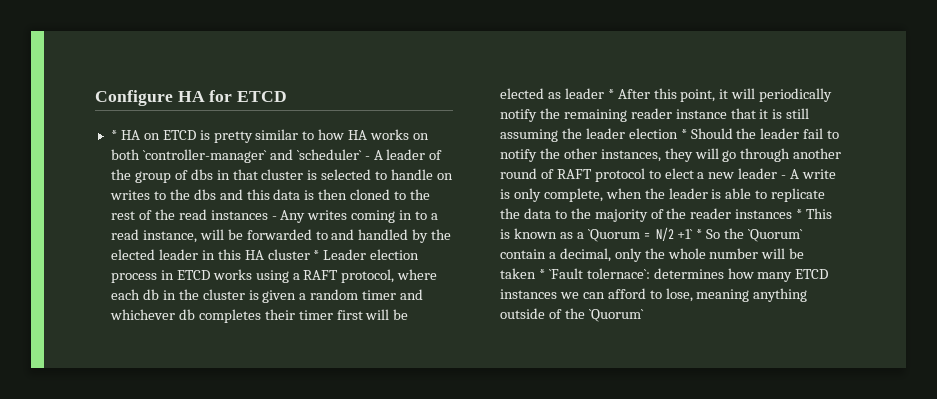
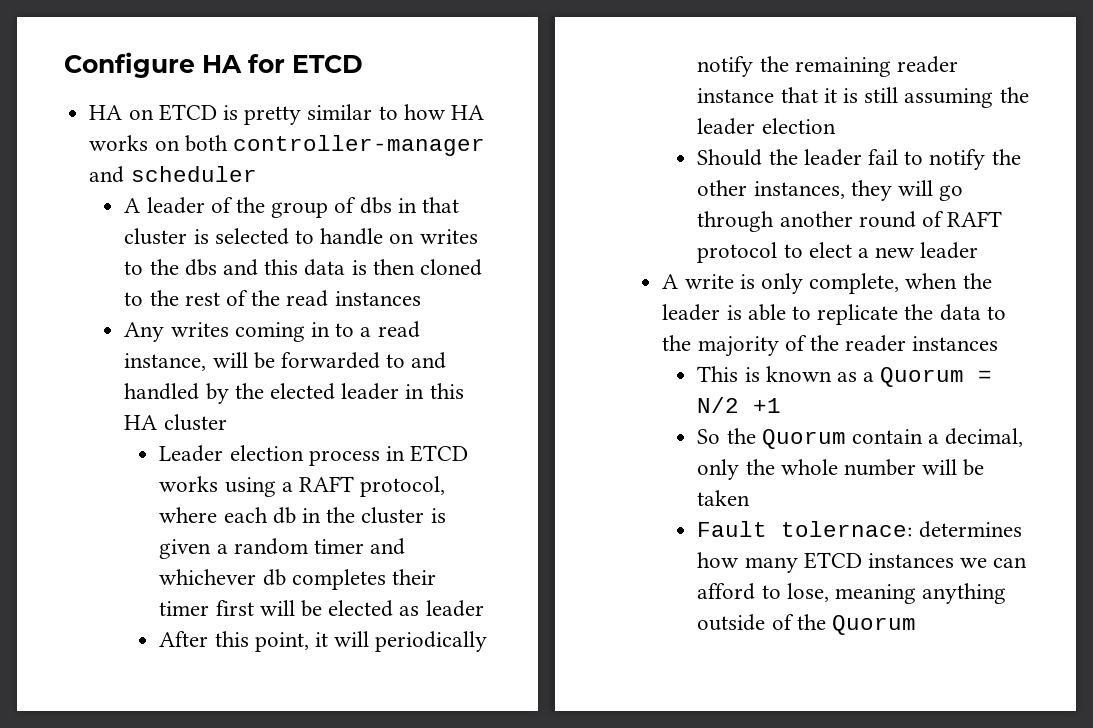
- * HA on ETCD is pretty similar to how HA works on both `controller-manager` and `scheduler` - A leader of the group of dbs in that cluster is selected to handle on writes to the dbs and this data is then cloned to the rest of the read instances - Any writes coming in to a read instance, will be forwarded to and handled by the elected leader in this HA cluster * Leader election process in ETCD works using a RAFT protocol, where each db in the cluster is given a random timer and whichever db completes their timer first will be elected as leader * After this point, it will periodically notify the remaining reader instance that it is still assuming the leader election * Should the leader fail to notify the other instances, they will go through another round of RAFT protocol to elect a new leader - A write is only complete, when the leader is able to replicate the data to the majority of the reader instances * This is known as a `Quorum = N/2 +1` * So the `Quorum` contain a decimal, only the whole number will be taken * `Fault tolernace`:
+ HA on ETCD is pretty similar to how HA works on both controller-manager and scheduler
+ A leader of the group of dbs in that cluster is selected to handle on writes to the dbs and this data is then cloned to the rest of the read instances
+ Any writes coming in to a read instance, will be forwarded to and handled by the elected leader in this HA cluster
+ Leader election process in ETCD works using a RAFT protocol, where each db in the cluster is given a random timer and whichever db completes their timer first will be elected as leader
+ After this point, it will periodically notify the remaining reader instance that it is still assuming the leader election
+ Should the leader fail to notify the other instances, they will go through another round of RAFT protocol to elect a new leader
+ A write is only complete, when the leader is able to replicate the data to the majority of the reader instances
+ This is known as a Quorum = N/2 +1
+ So the Quorum contain a decimal, only the whole number will be taken
+ Fault tolernace:
- determines how many ETCD instances we can afford to lose, meaning anything outside of the `Quorum`
+ determines how many ETCD instances we can afford to lose, meaning anything outside of the Quorum

